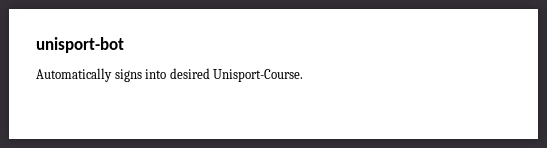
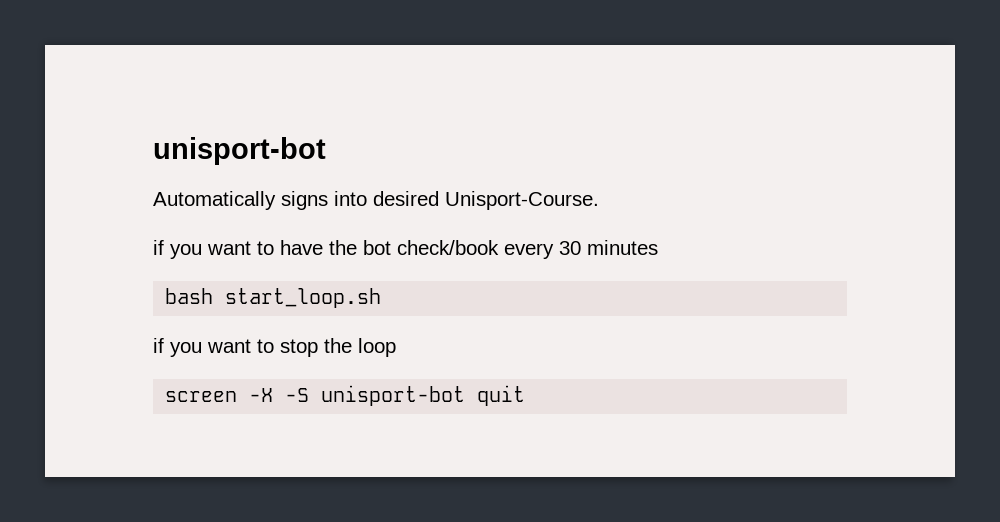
+ if you want to have the bot check/book every 30 minutes
+ bash start_loop.sh
+ if you want to stop the loop
+ screen -X -S unisport-bot quit

